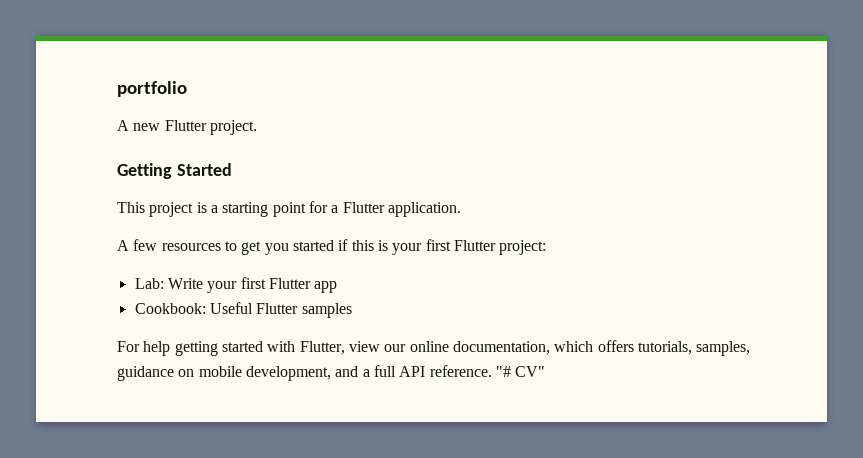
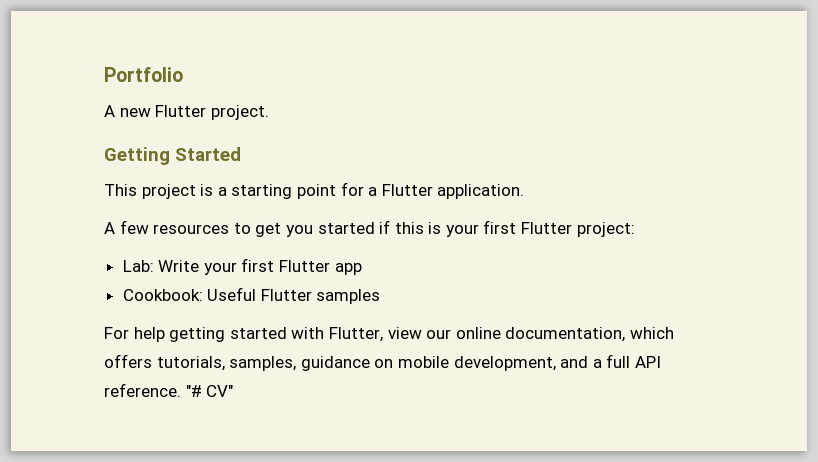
- portfolio
+ Portfolio

